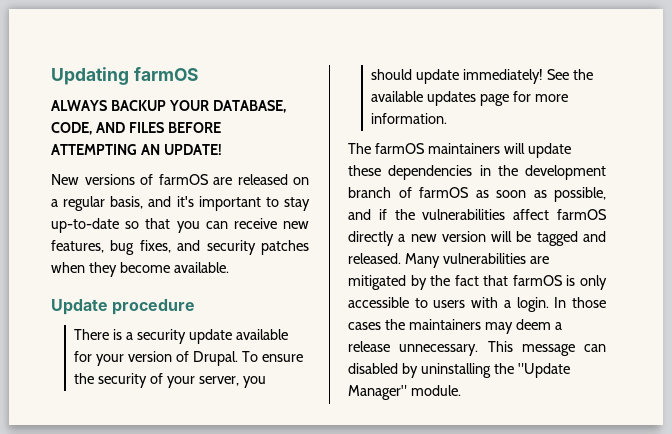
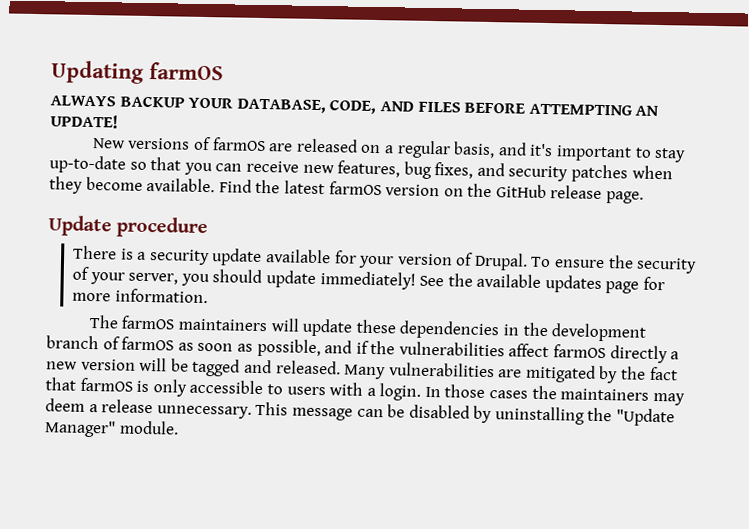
+ Find the latest farmOS version on the GitHub release page.
- This message can disabled by uninstalling the "Update Manager" module.
+ This message can be disabled by uninstalling the "Update Manager" module.

